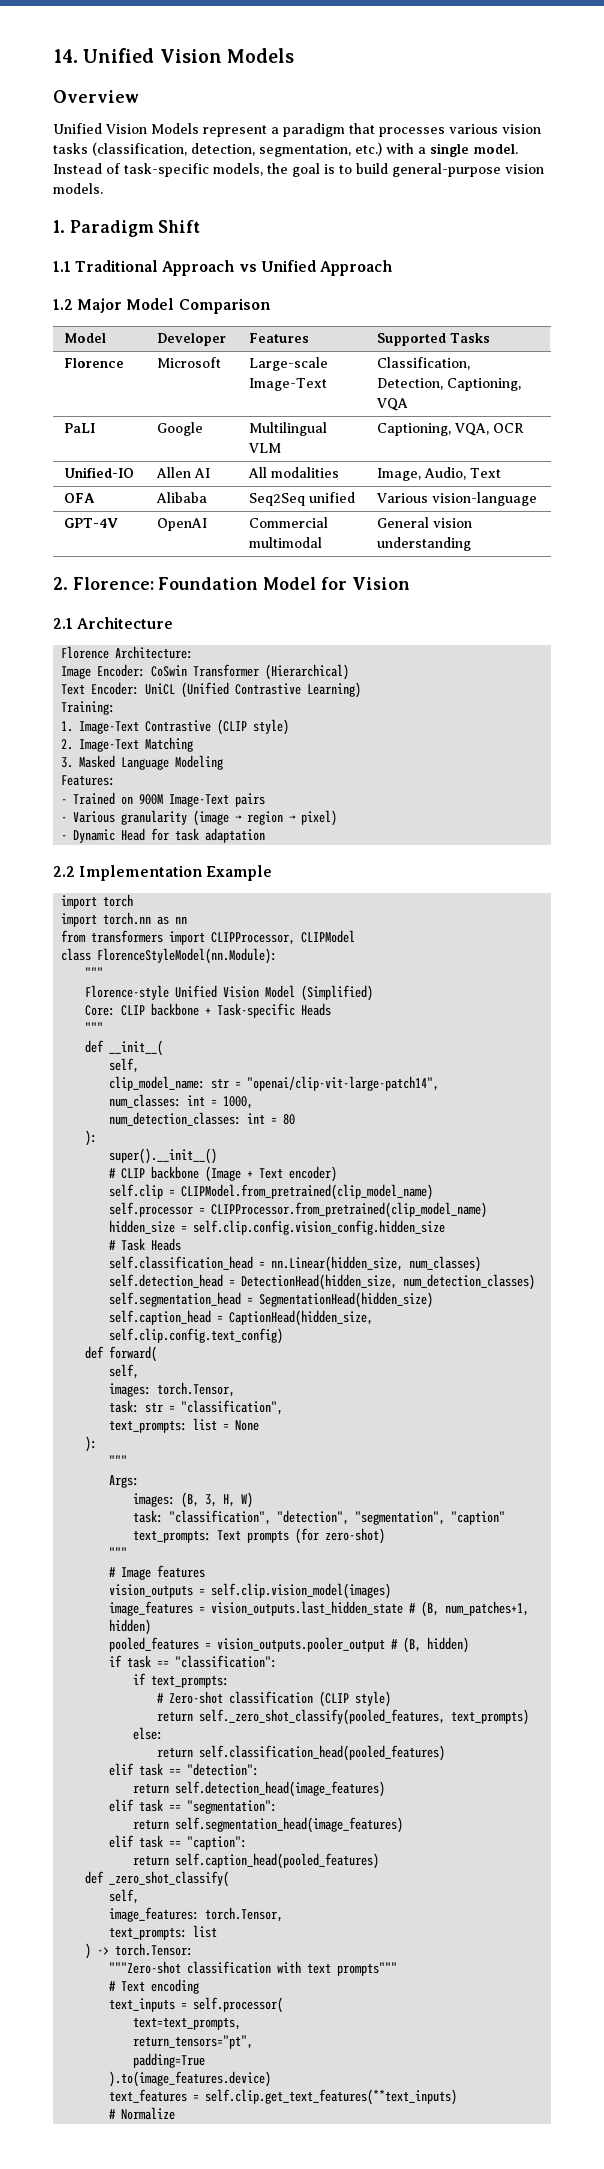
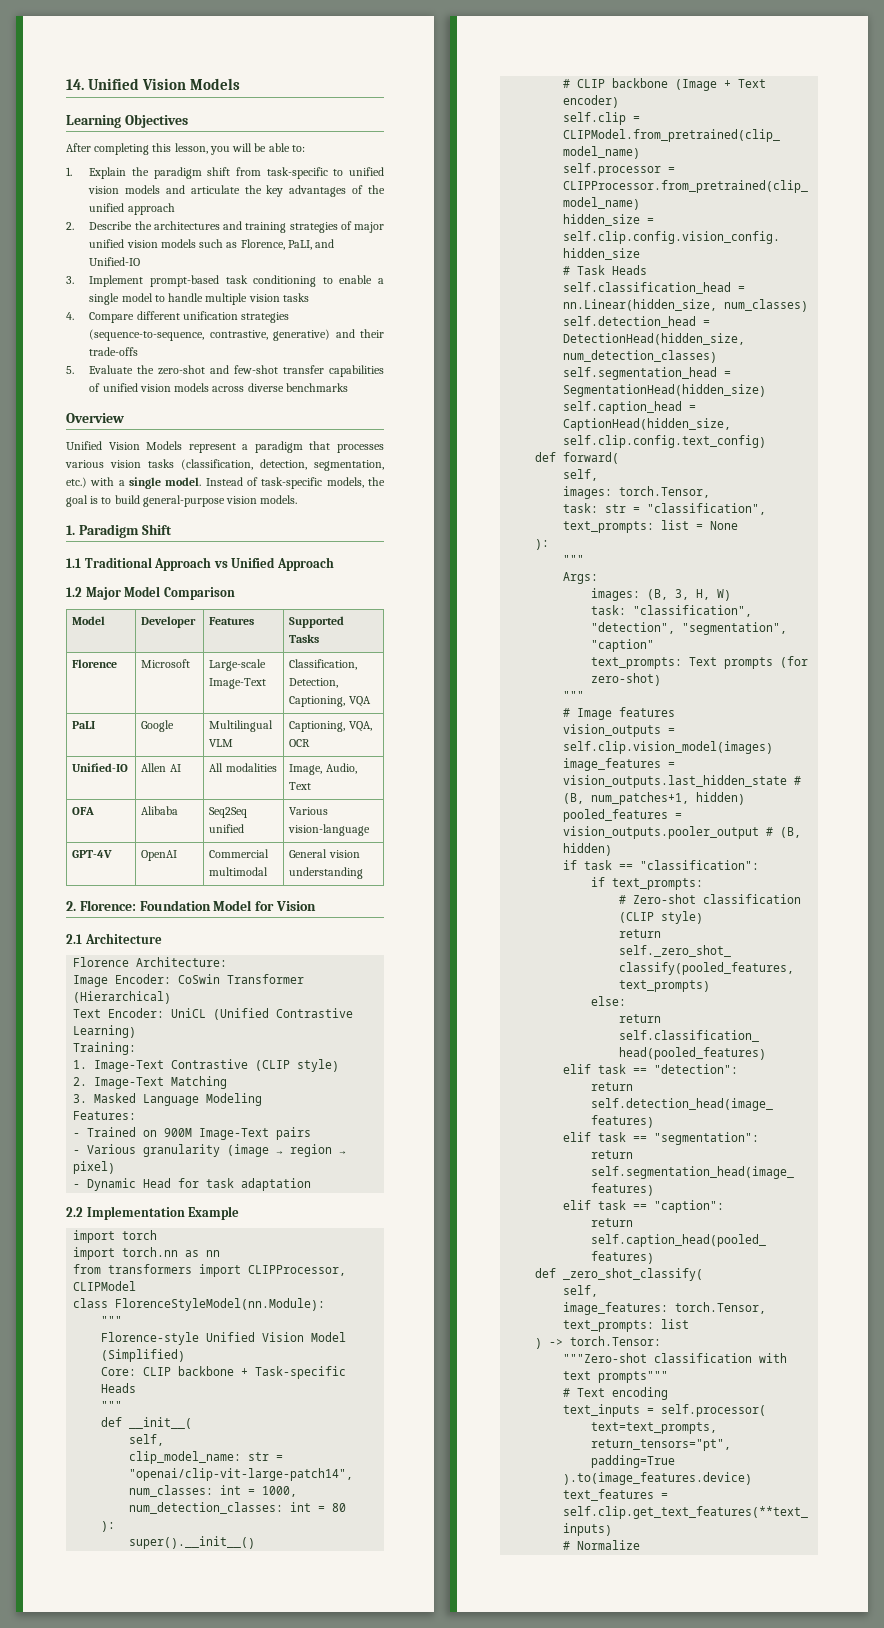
+ Learning Objectives
+ After completing this lesson, you will be able to:
+ 1. Explain the paradigm shift from task-specific to unified vision models and articulate the key advantages of the unified approach
+ 2. Describe the architectures and training strategies of major unified vision models such as Florence, PaLI, and Unified-IO
+ 3. Implement prompt-based task conditioning to enable a single model to handle multiple vision tasks
+ 4. Compare different unification strategies (sequence-to-sequence, contrastive, generative) and their trade-offs
+ 5. Evaluate the zero-shot and few-shot transfer capabilities of unified vision models across diverse benchmarks

